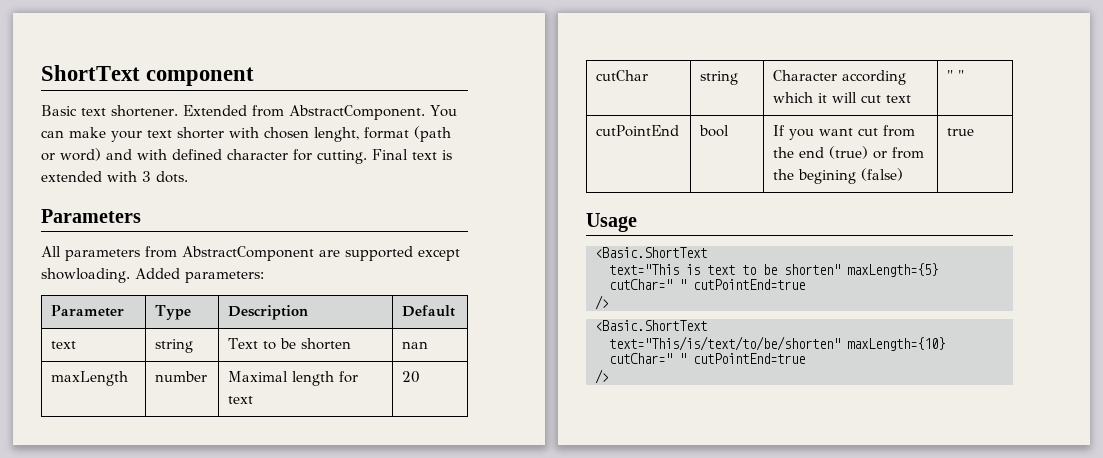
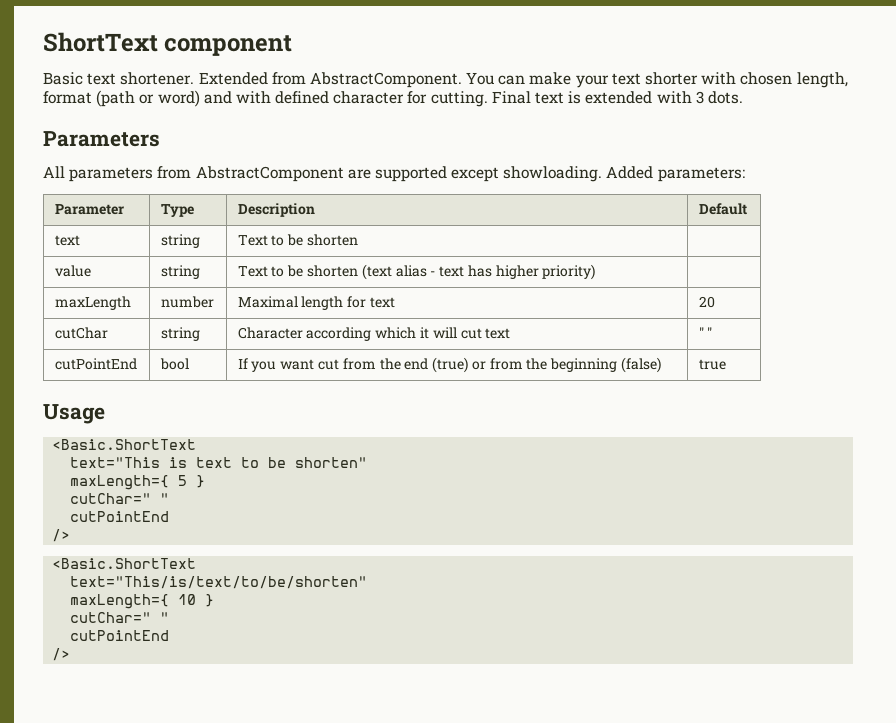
- You can make your text shorter with chosen lenght, format (path or word) and with defined character for cutting.
+ You can make your text shorter with chosen length, format (path or word) and with defined character for cutting.
- text | string | Text to be shorten | nan
+ text | string | Text to be shorten |
+ value | string | Text to be shorten (text alias - text has higher priority) |
- cutPointEnd | bool | If you want cut from the end (true) or from the begining (false) | true
+ cutPointEnd | bool | If you want cut from the end (true) or from the beginning (false) | true
- text="This is text to be shorten" maxLength={5} cutChar=" " cutPointEnd=true
+ text="This is text to be shorten"
+ maxLength={ 5 }
+ cutChar=" "
+ cutPointEnd
- text="This/is/text/to/be/shorten" maxLength={10} cutChar=" " cutPointEnd=true
+ text="This/is/text/to/be/shorten"
+ maxLength={ 10 }
+ cutChar=" "
+ cutPointEnd

